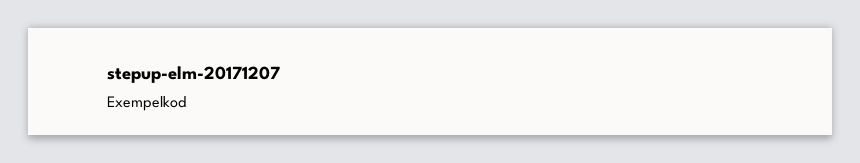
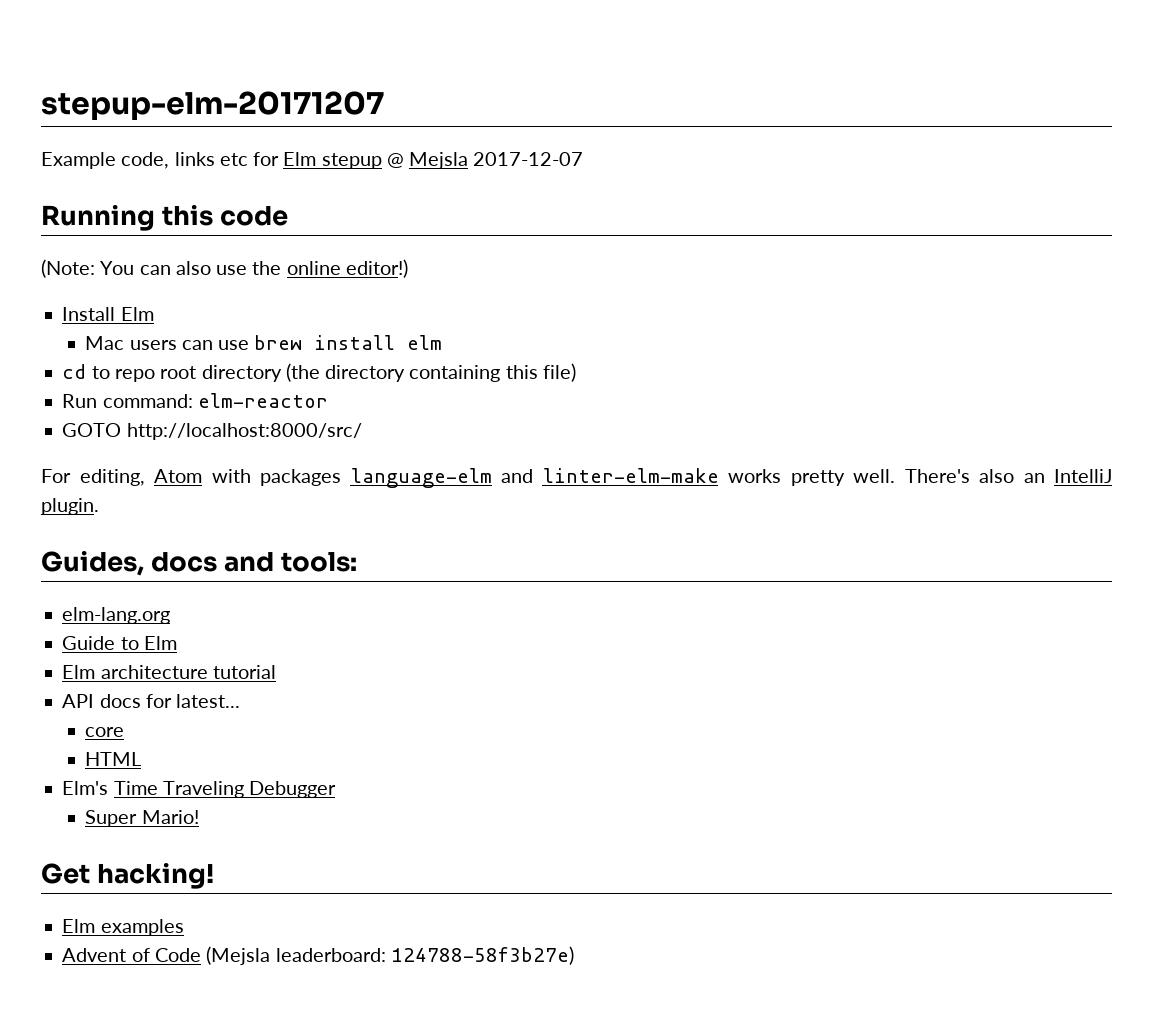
- Exempelkod
+ Example code, links etc for Elm stepup @ Mejsla 2017-12-07
+ Running this code
+ (Note: You can also use the online editor!)
+ Install Elm
+ Mac users can use brew install elm
+ cd to repo root directory (the directory containing this file)
+ Run command: elm-reactor
+ GOTO http://localhost:8000/src/
+ For editing, Atom with packages language-elm and linter-elm-make works pretty well. There's also an IntelliJ plugin.
+ Guides, docs and tools:
+ elm-lang.org
+ Guide to Elm
+ Elm architecture tutorial
+ API docs for latest...
+ core
+ HTML
+ Elm's Time Traveling Debugger
+ Super Mario!
+ Get hacking!
+ Elm examples
+ Advent of Code (Mejsla leaderboard: 124788-58f3b27e)

